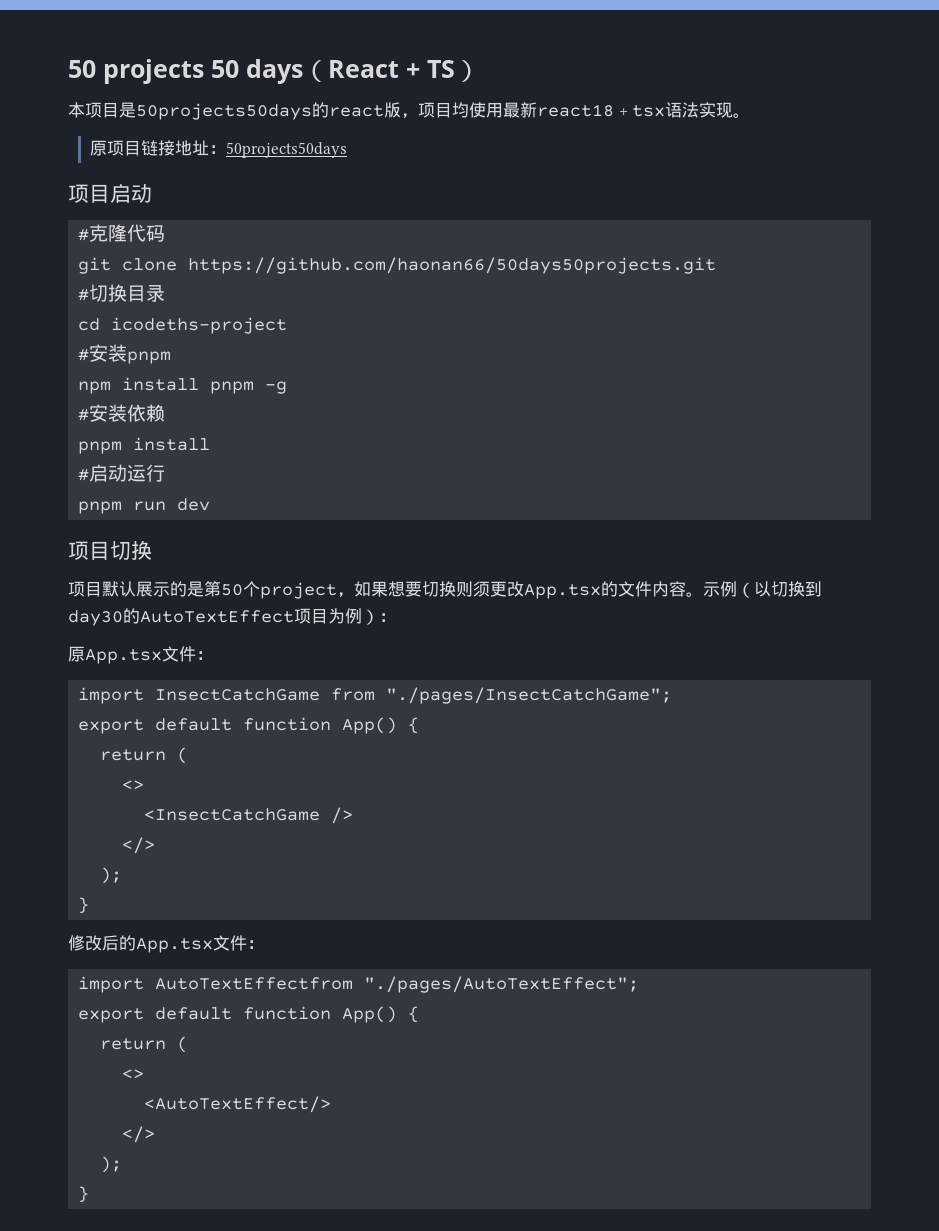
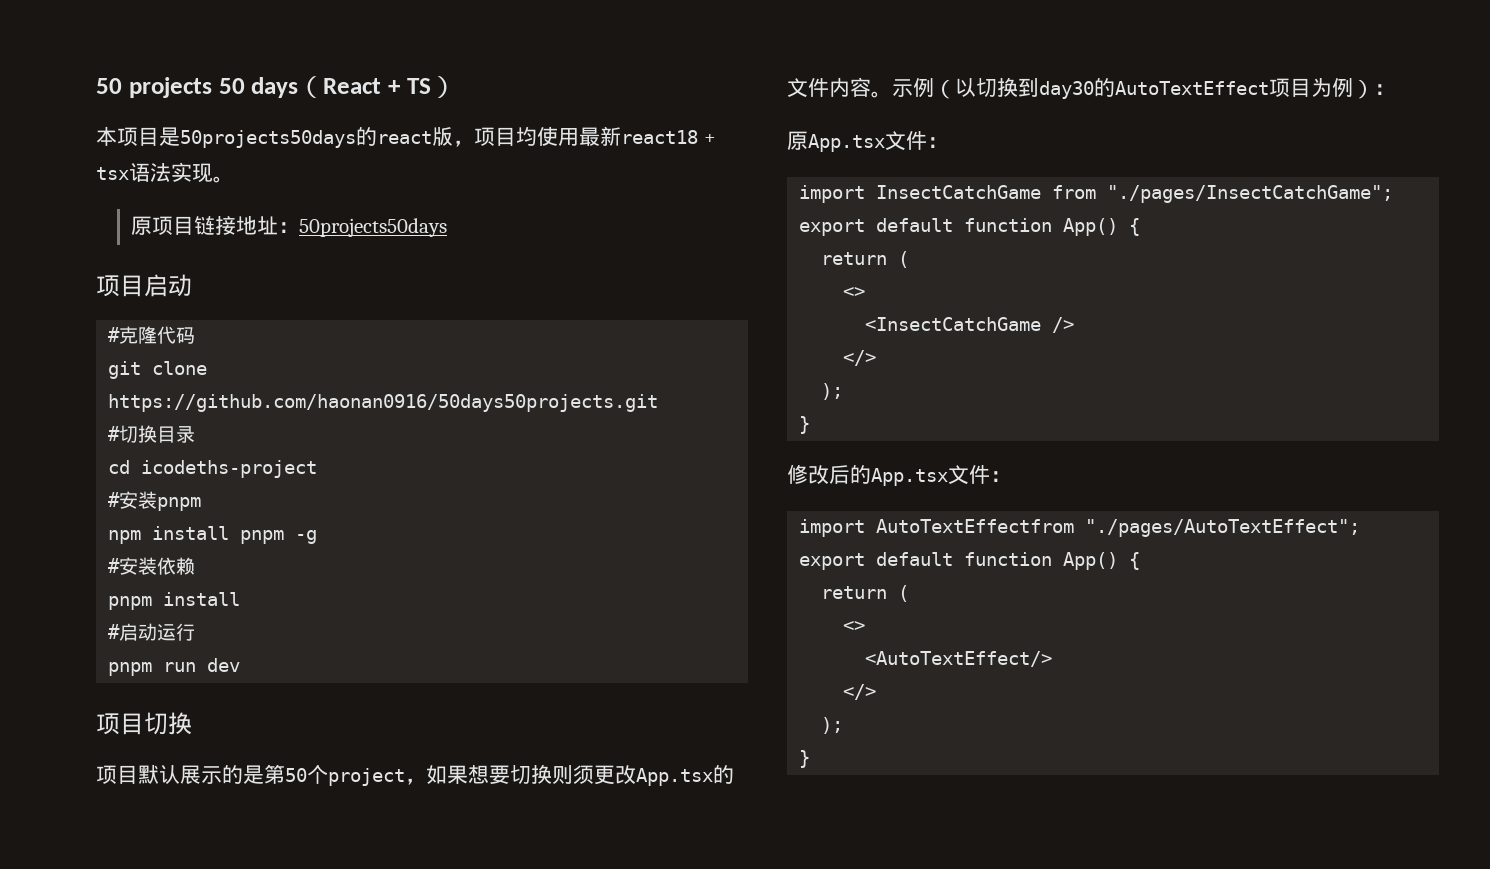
- git clone https://github.com/haonan66/50days50projects.git
+ git clone https://github.com/haonan0916/50days50projects.git

